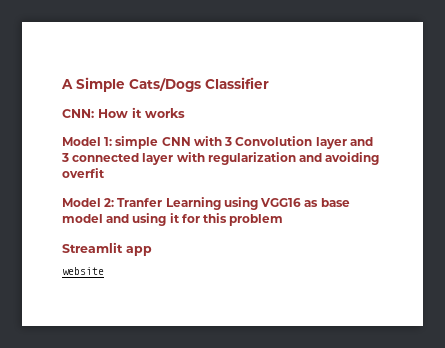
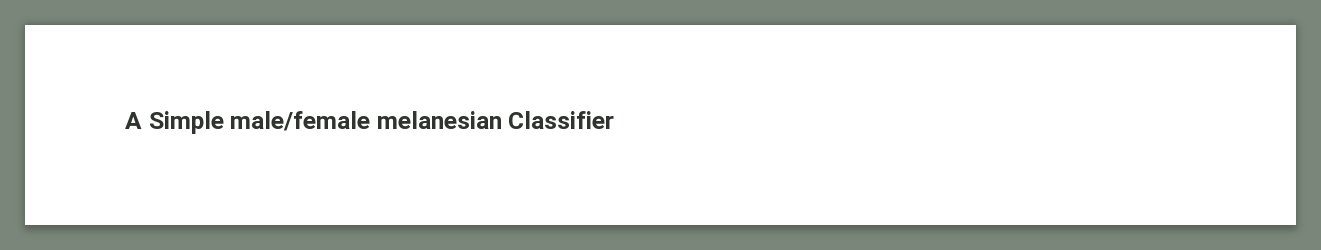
- A Simple Cats/Dogs Classifier
+ A Simple male/female melanesian Classifier
- CNN: How it works
- Model 1: simple CNN with 3 Convolution layer and 3 connected layer with regularization and avoiding overfit
- Model 2: Tranfer Learning using VGG16 as base model and using it for this problem
- Streamlit app
- website

